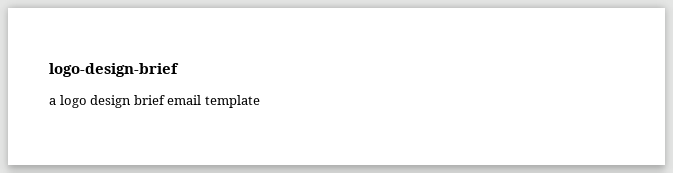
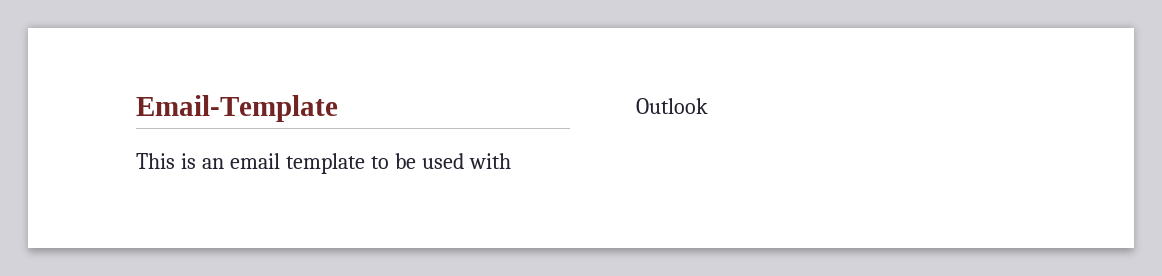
- logo-design-brief
- a logo design brief email template
+ Email-Template
+ This is an email template to be used with Outlook

